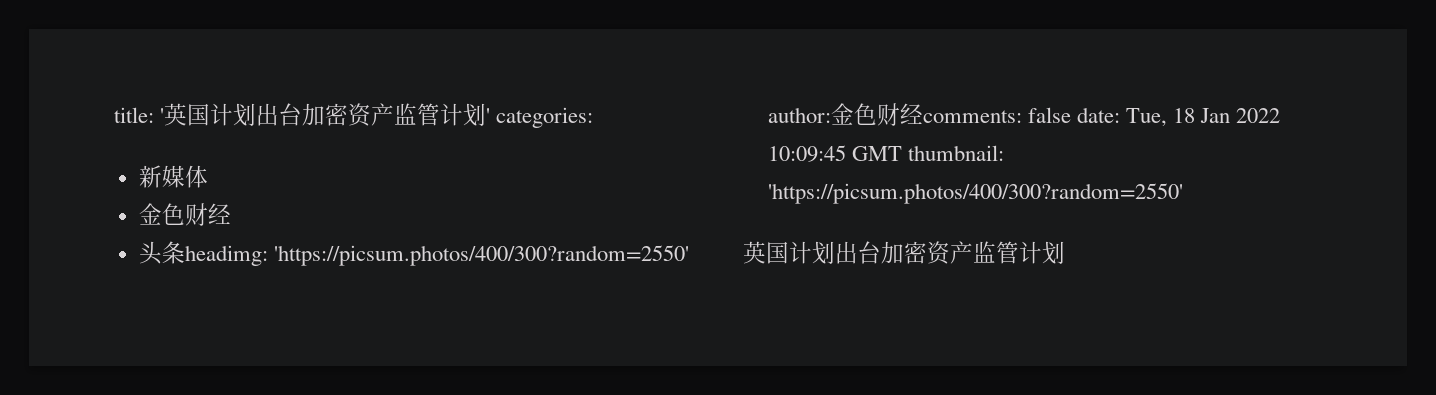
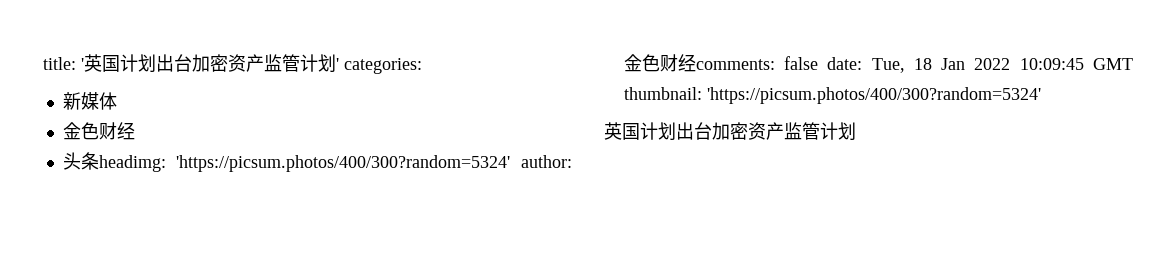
- 头条headimg: 'https://picsum.photos/400/300?random=2550' author:金色财经comments: false date: Tue, 18 Jan 2022 10:09:45 GMT thumbnail: 'https://picsum.photos/400/300?random=2550'
+ 头条headimg: 'https://picsum.photos/400/300?random=5324' author:金色财经comments: false date: Tue, 18 Jan 2022 10:09:45 GMT thumbnail: 'https://picsum.photos/400/300?random=5324'

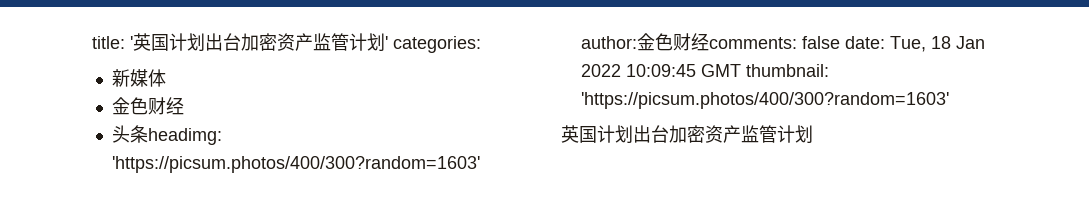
- 头条headimg: 'https://picsum.photos/400/300?random=5324' author:金色财经comments: false date: Tue, 18 Jan 2022 10:09:45 GMT thumbnail: 'https://picsum.photos/400/300?random=5324'
+ 头条headimg: 'https://picsum.photos/400/300?random=1603' author:金色财经comments: false date: Tue, 18 Jan 2022 10:09:45 GMT thumbnail: 'https://picsum.photos/400/300?random=1603'

